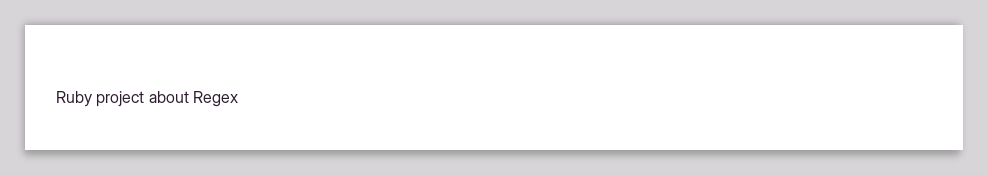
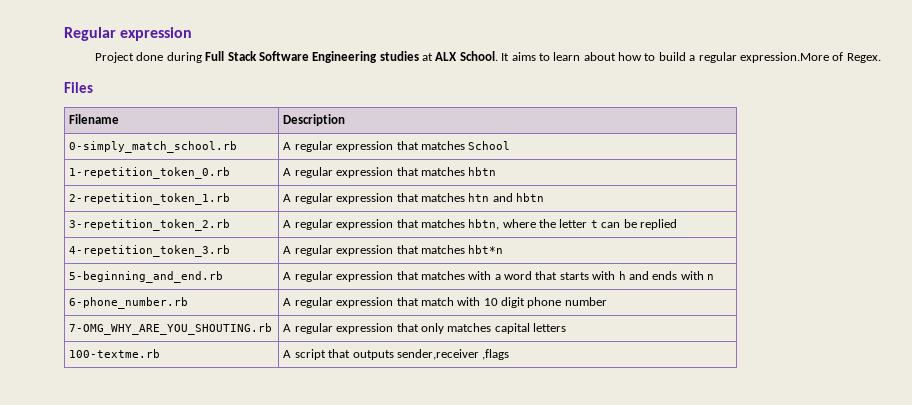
- Ruby project about Regex
+ Regular expression
+ Project done during Full Stack Software Engineering studies at ALX School. It aims to learn about how to build a regular expression.More of Regex.
+ Files
+ Filename | Description
+ 0-simply_match_school.rb | A regular expression that matches School
+ 1-repetition_token_0.rb | A regular expression that matches hbtn
+ 2-repetition_token_1.rb | A regular expression that matches htn and hbtn
+ 3-repetition_token_2.rb | A regular expression that matches hbtn, where the letter t can be replied
+ 4-repetition_token_3.rb | A regular expression that matches hbt*n
+ 5-beginning_and_end.rb | A regular expression that matches with a word that starts with h and ends with n
+ 6-phone_number.rb | A regular expression that match with 10 digit phone number
+ 7-OMG_WHY_ARE_YOU_SHOUTING.rb | A regular expression that only matches capital letters
+ 100-textme.rb | A script that outputs sender,receiver ,flags

